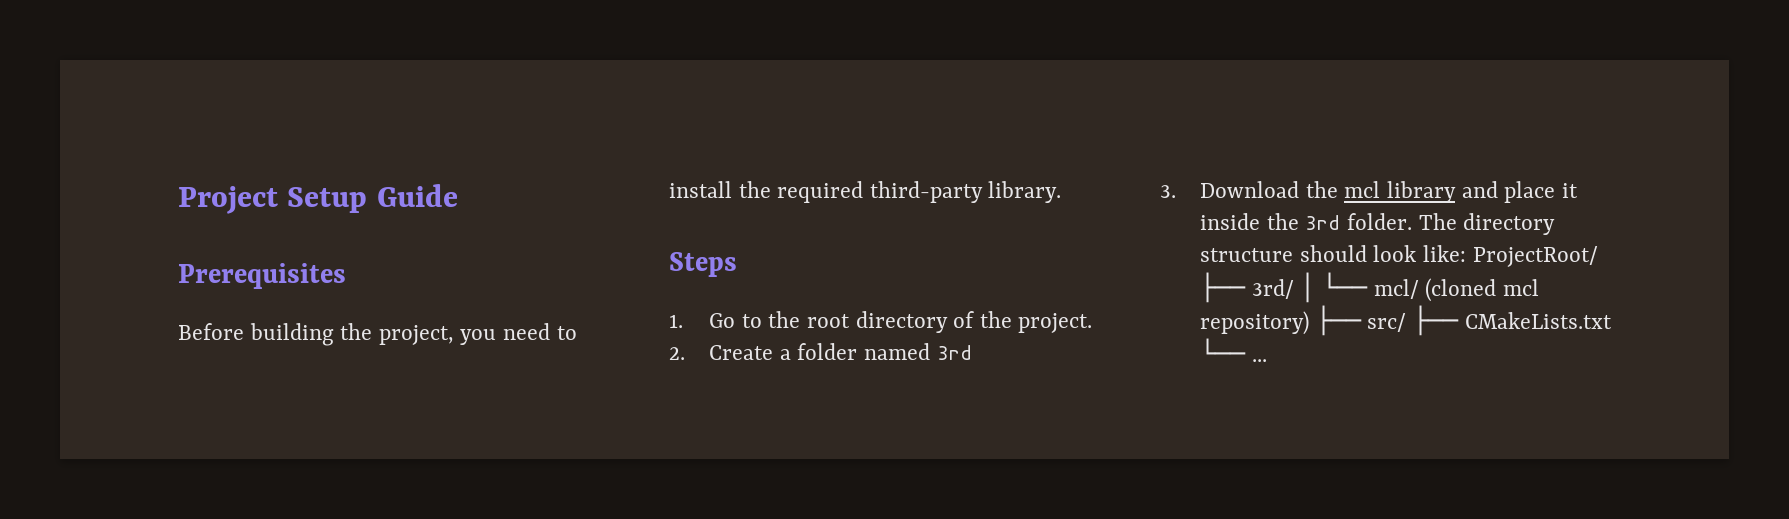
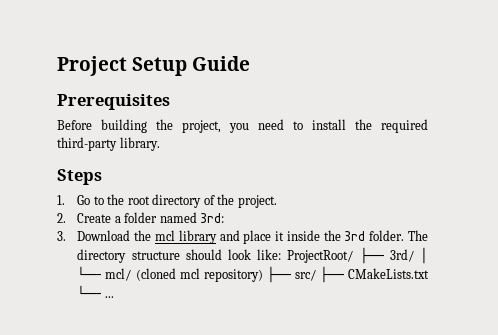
- 2. Create a folder named 3rd
+ 2. Create a folder named 3rd:

